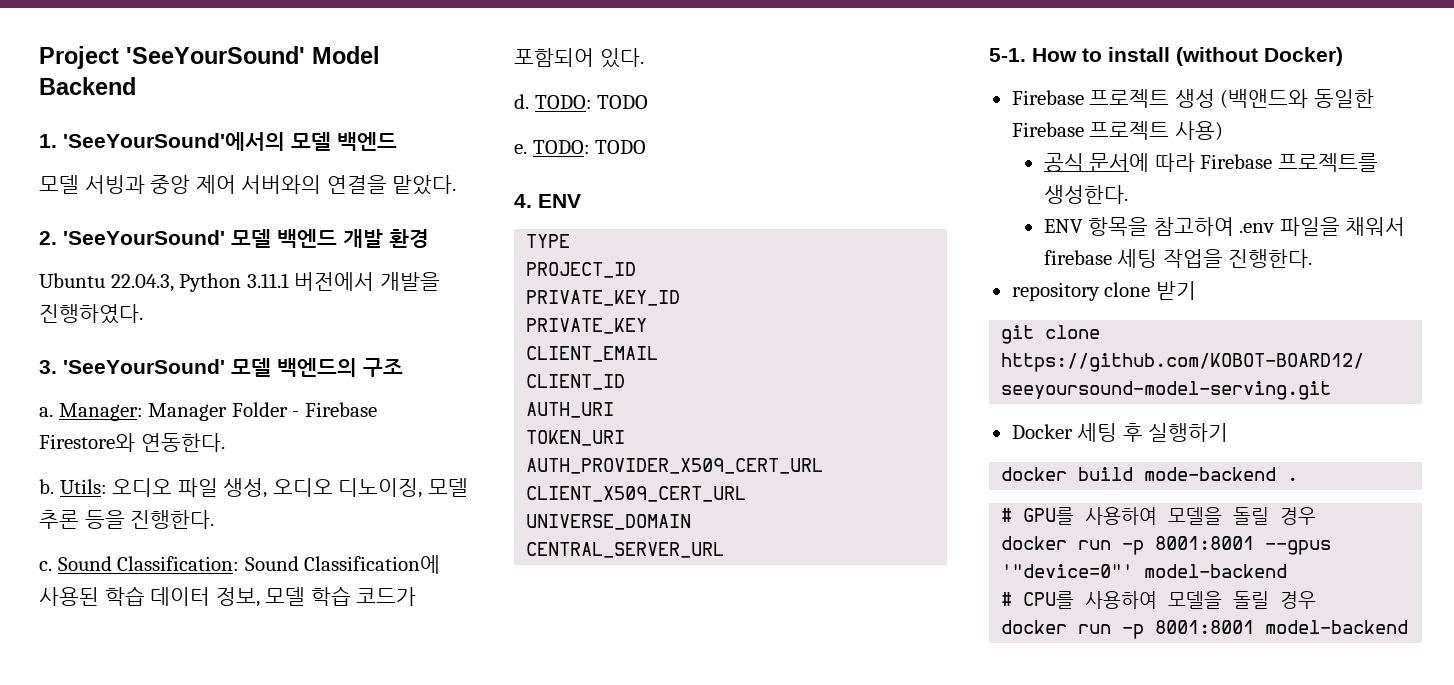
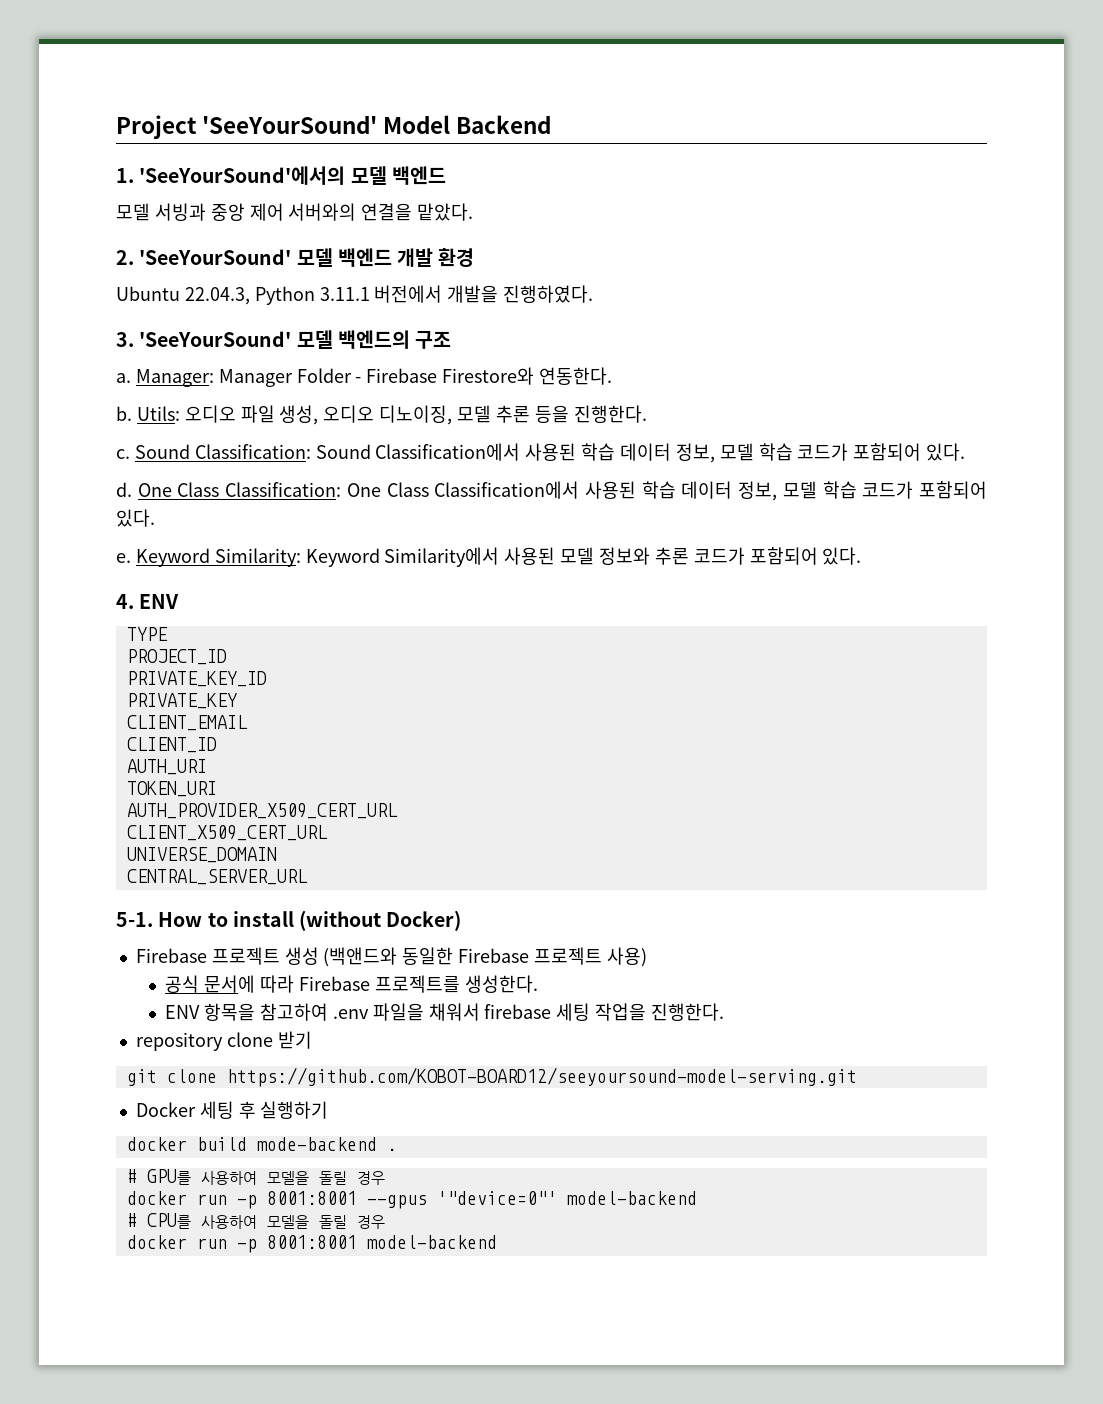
- Sound Classification: Sound Classification에 사용된 학습 데이터 정보, 모델 학습 코드가 포함되어 있다.
+ Sound Classification: Sound Classification에서 사용된 학습 데이터 정보, 모델 학습 코드가 포함되어 있다.
- d. TODO: TODO
- e. TODO: TODO
+ d. One Class Classification: One Class Classification에서 사용된 학습 데이터 정보, 모델 학습 코드가 포함되어 있다.
+ e. Keyword Similarity: Keyword Similarity에서 사용된 모델 정보와 추론 코드가 포함되어 있다.

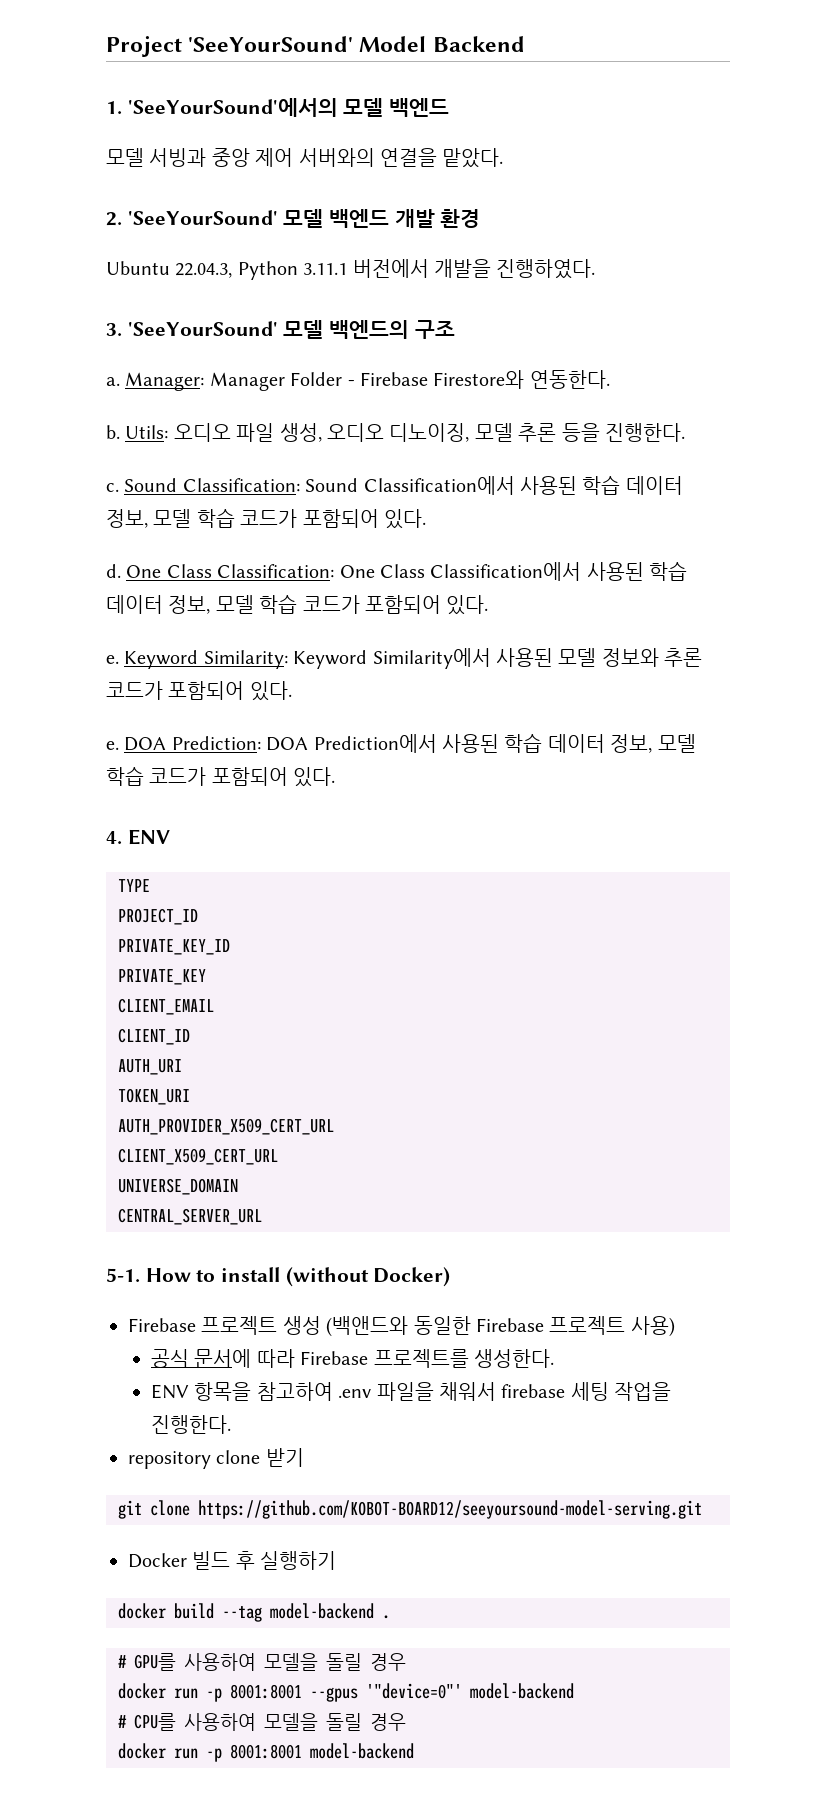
+ e. DOA Prediction: DOA Prediction에서 사용된 학습 데이터 정보, 모델 학습 코드가 포함되어 있다.
- Docker 세팅 후 실행하기
+ Docker 빌드 후 실행하기
- docker build mode-backend .
+ docker build --tag model-backend .

